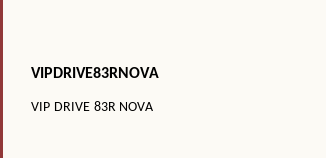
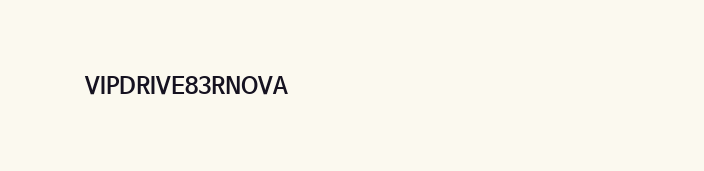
- VIP DRIVE 83R NOVA

